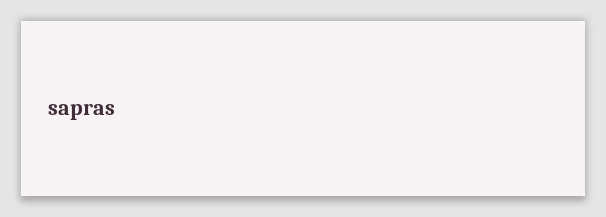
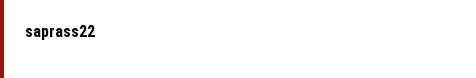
- sapras
+ saprass22

